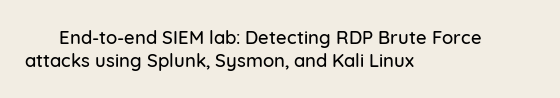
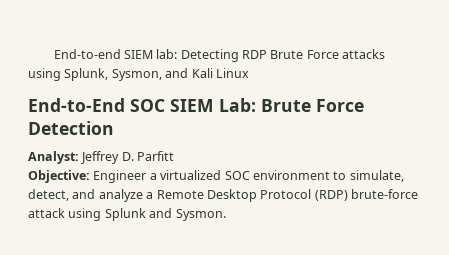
+ End-to-End SOC SIEM Lab: Brute Force Detection
+ Analyst: Jeffrey D. Parfitt
+ Objective: Engineer a virtualized SOC environment to simulate, detect, and analyze a Remote Desktop Protocol (RDP) brute-force attack using Splunk and Sysmon.

